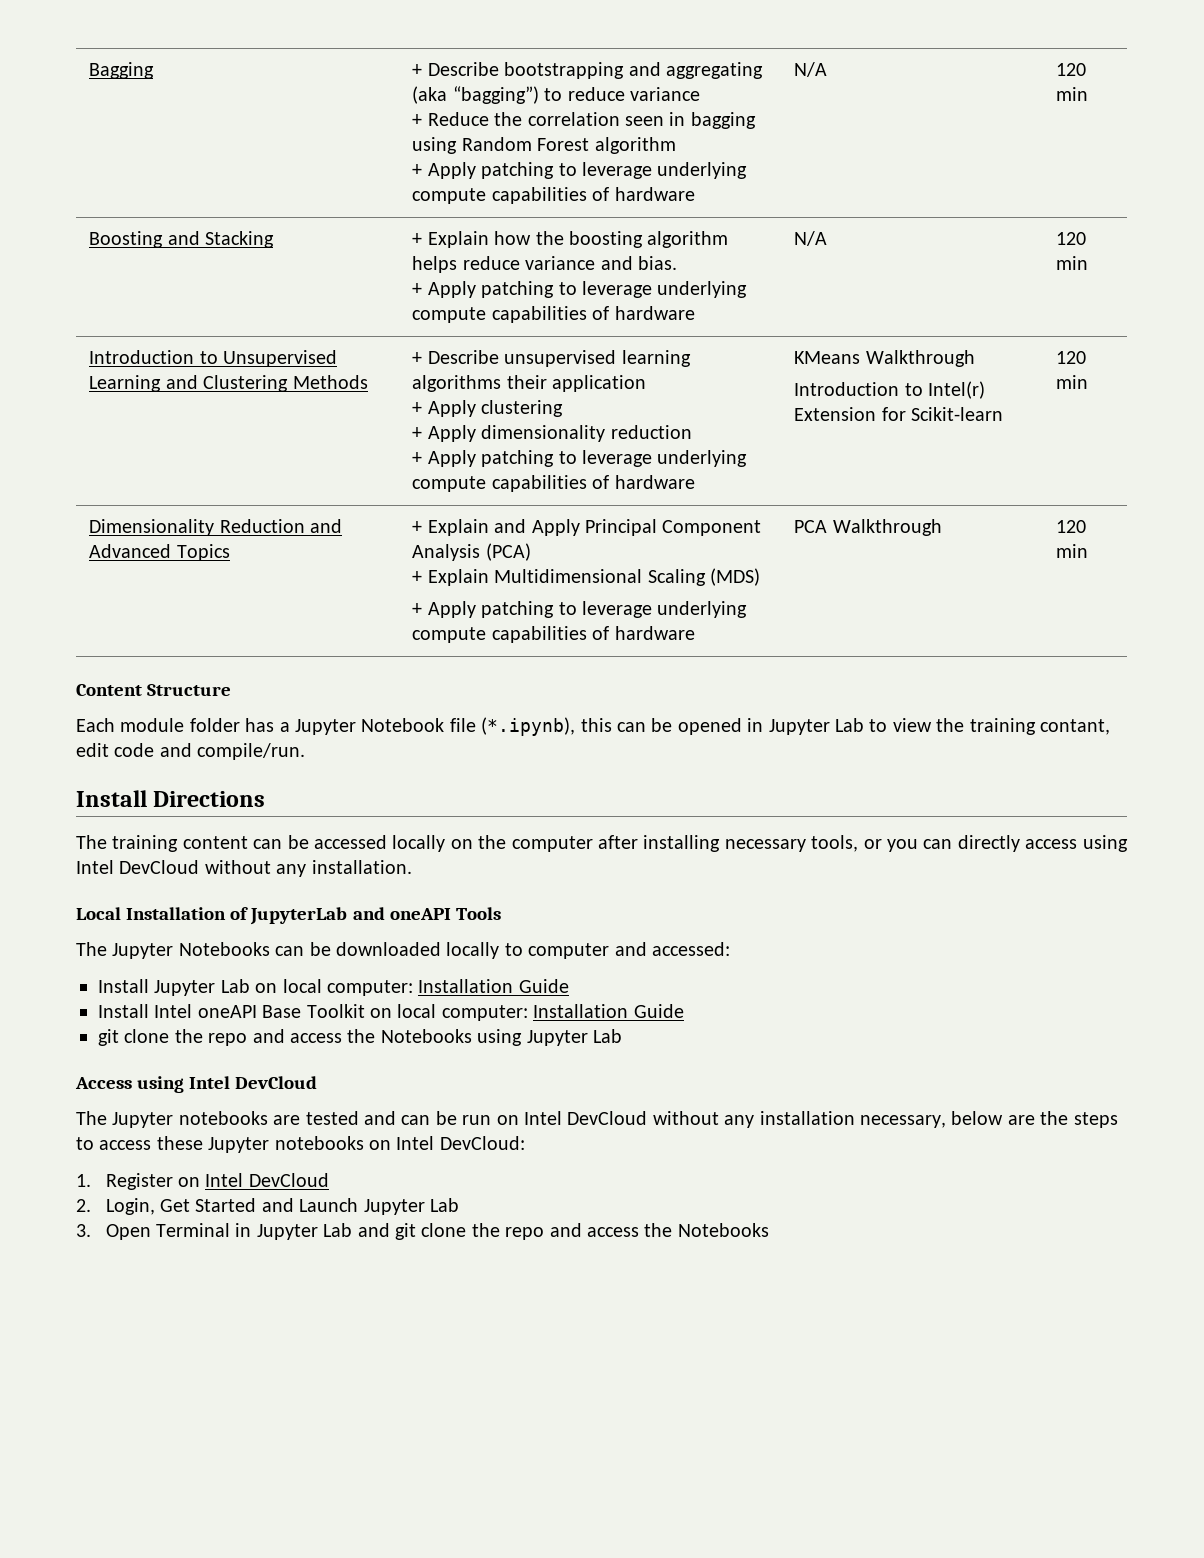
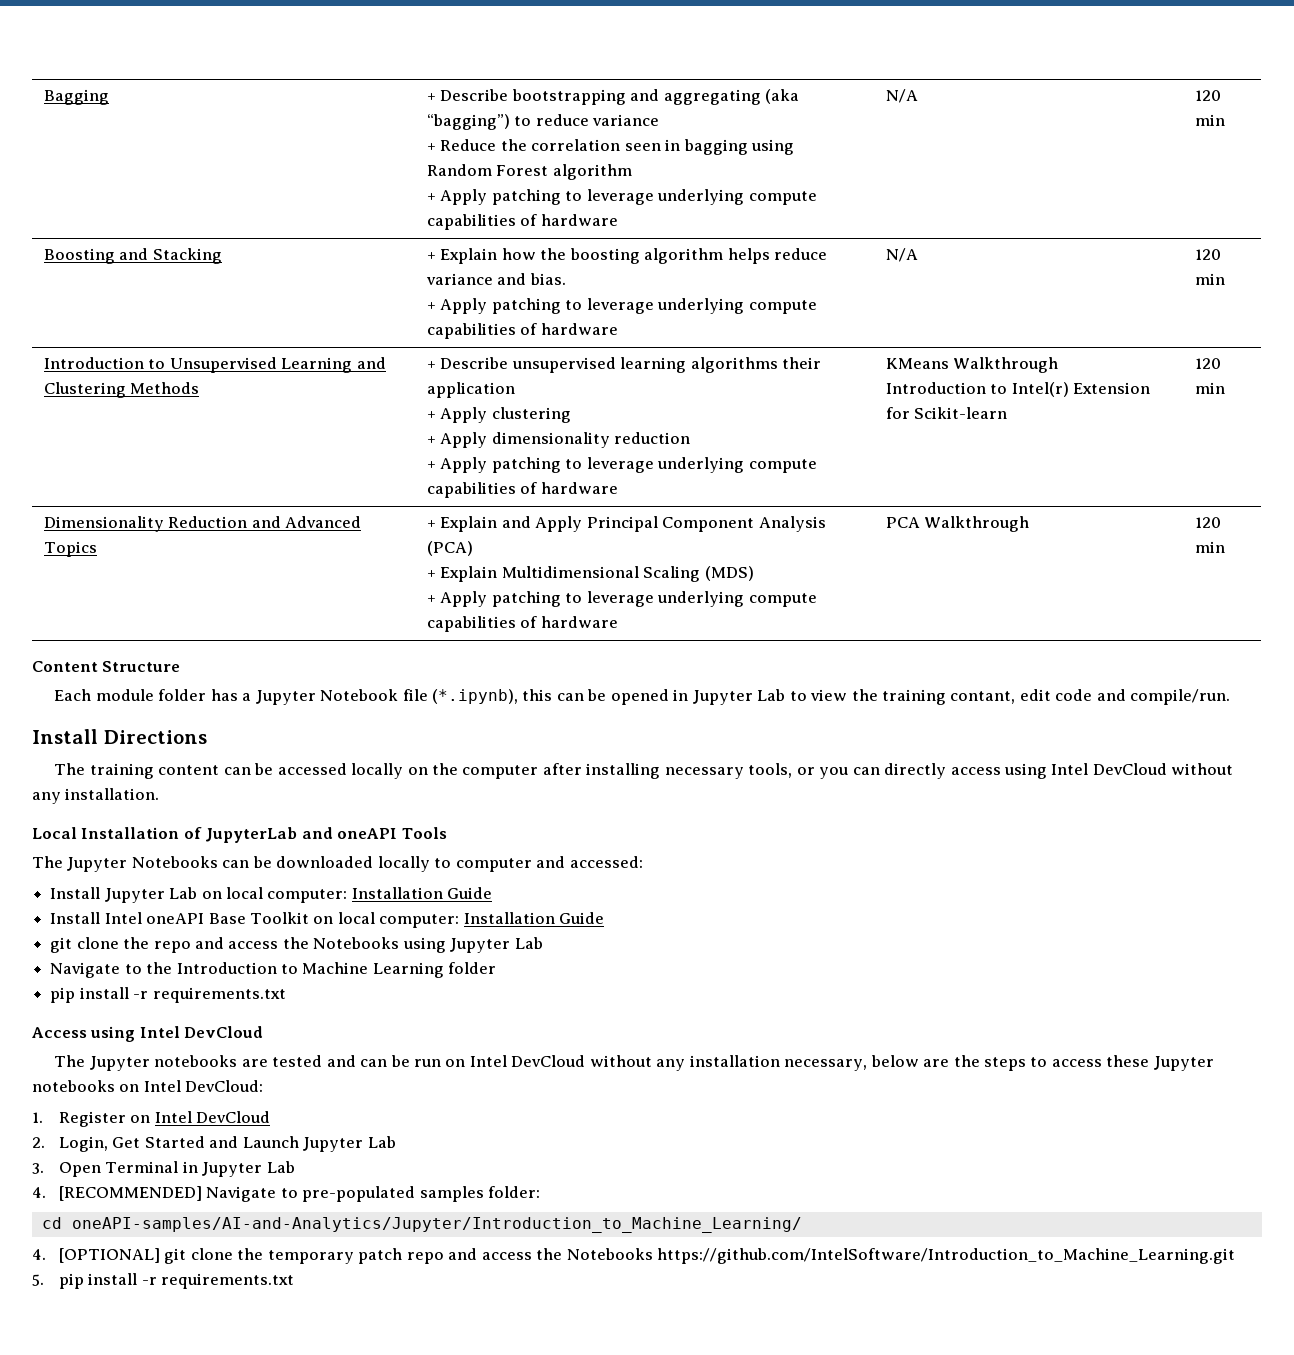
+ Navigate to the Introduction to Machine Learning folder
+ pip install -r requirements.txt
- 3. Open Terminal in Jupyter Lab and git clone the repo and access the Notebooks
+ 3. Open Terminal in Jupyter Lab
+ 4. [RECOMMENDED] Navigate to pre-populated samples folder:
+ cd oneAPI-samples/AI-and-Analytics/Jupyter/Introduction_to_Machine_Learning/
+ 4. [OPTIONAL] git clone the temporary patch repo and access the Notebooks https://github.com/IntelSoftware/Introduction_to_Machine_Learning.git
+ 5. pip install -r requirements.txt

